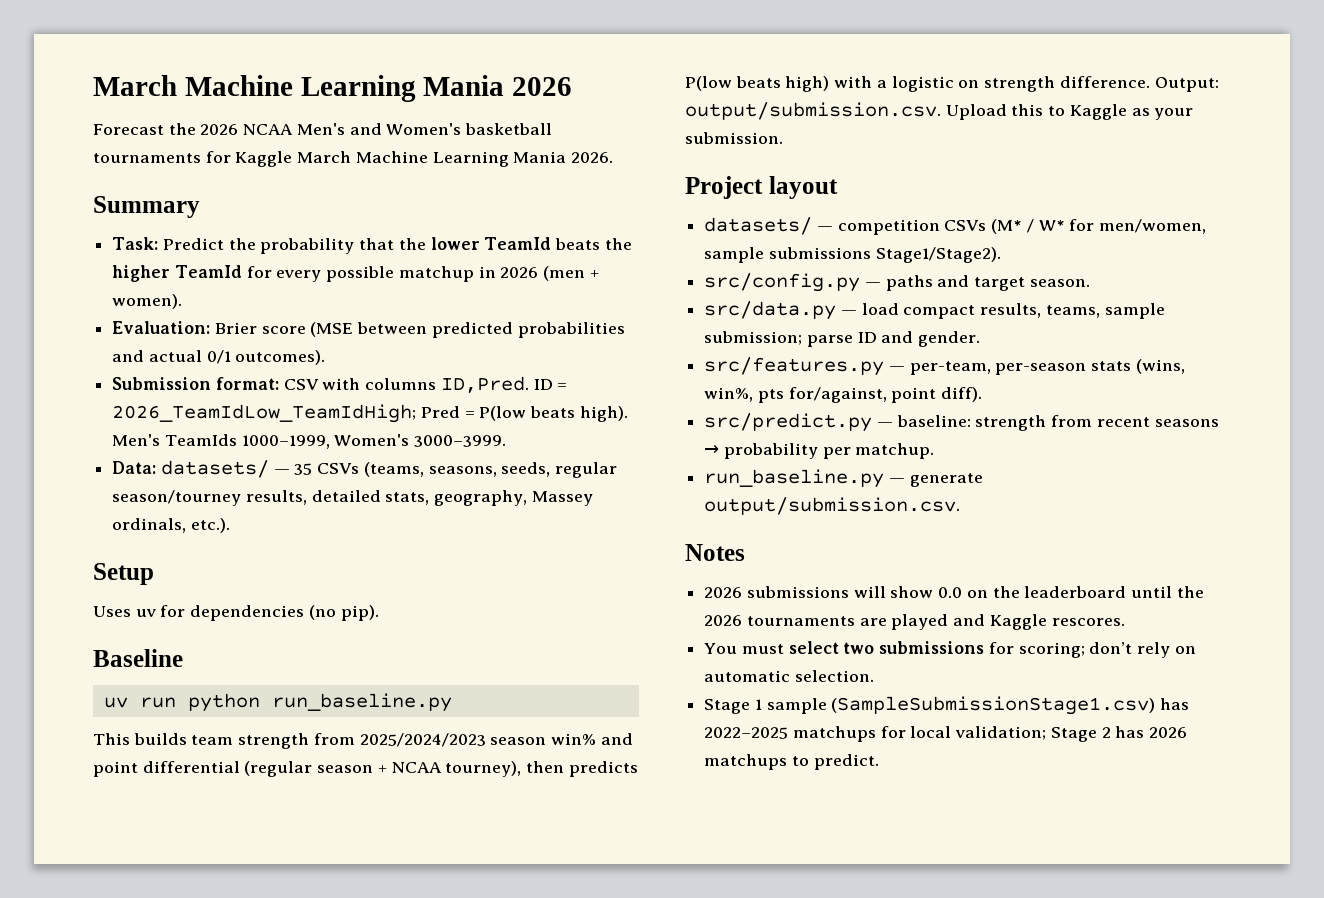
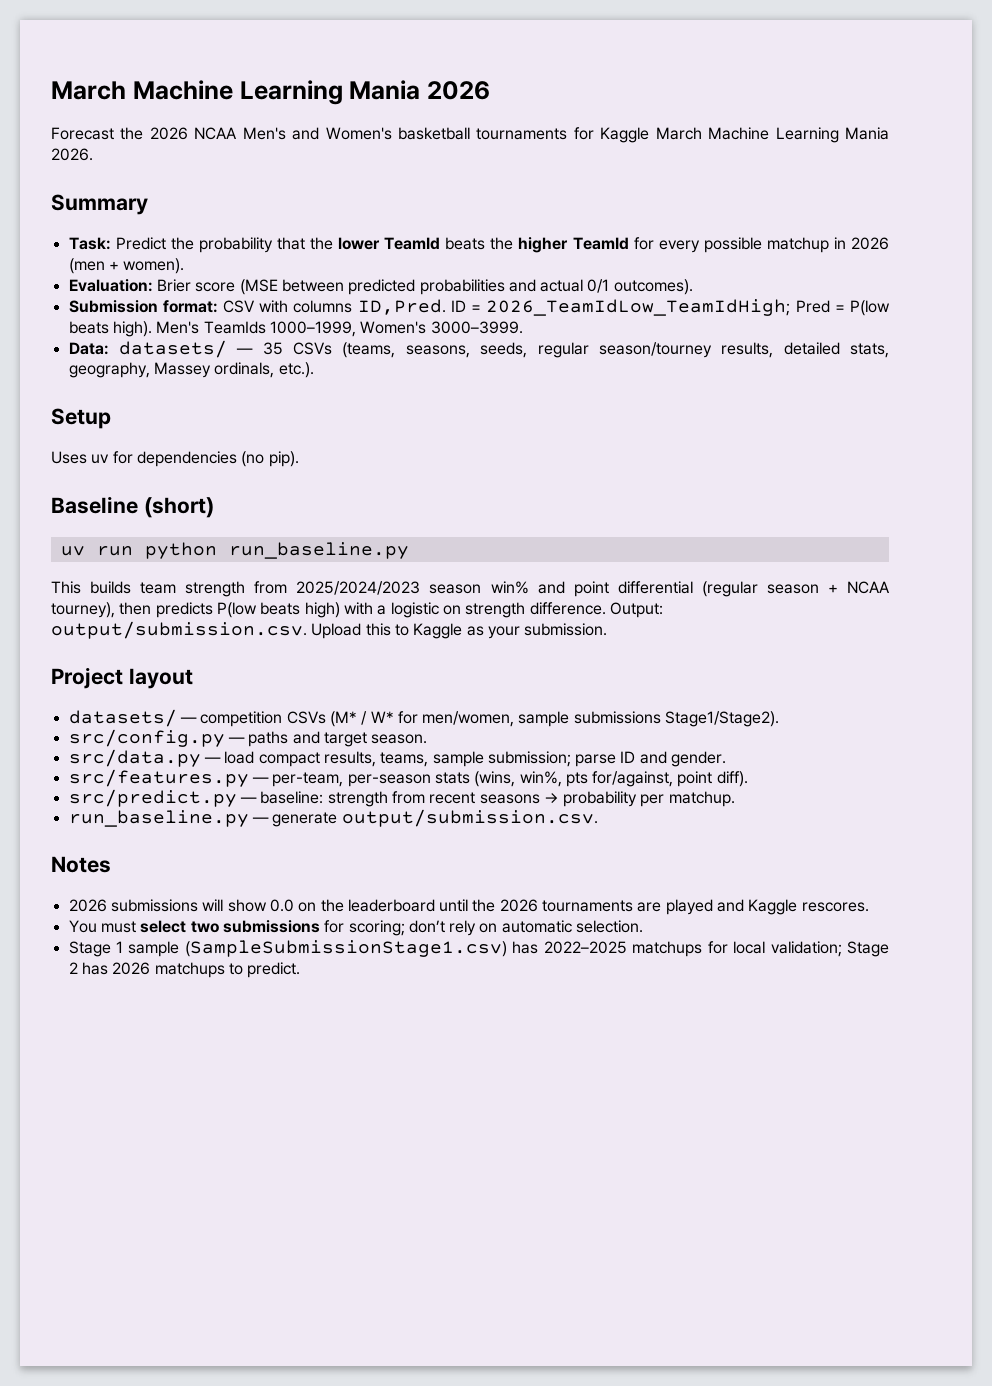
- Baseline
+ Baseline (short)

